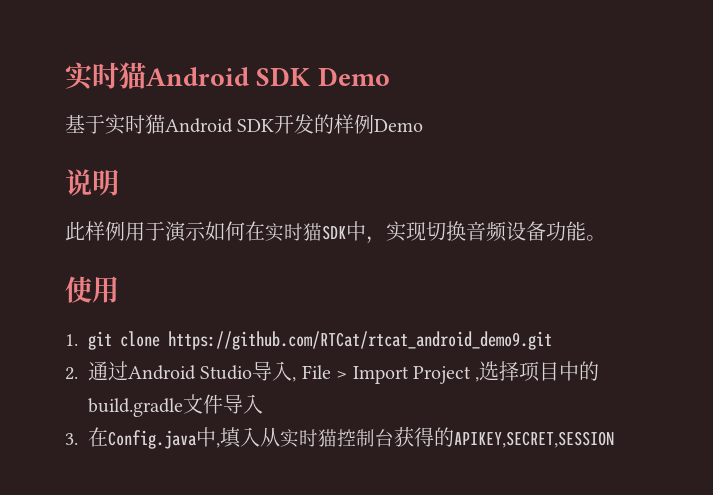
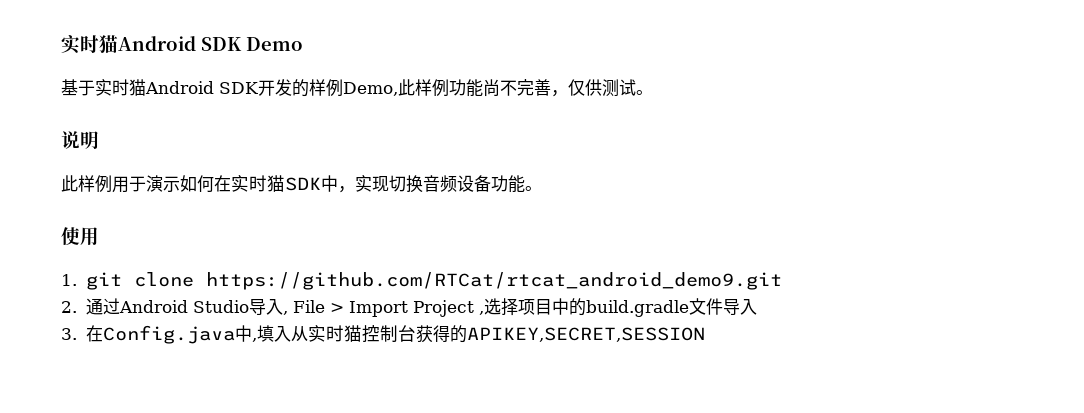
- 基于实时猫Android SDK开发的样例Demo
+ 基于实时猫Android SDK开发的样例Demo,此样例功能尚不完善，仅供测试。

